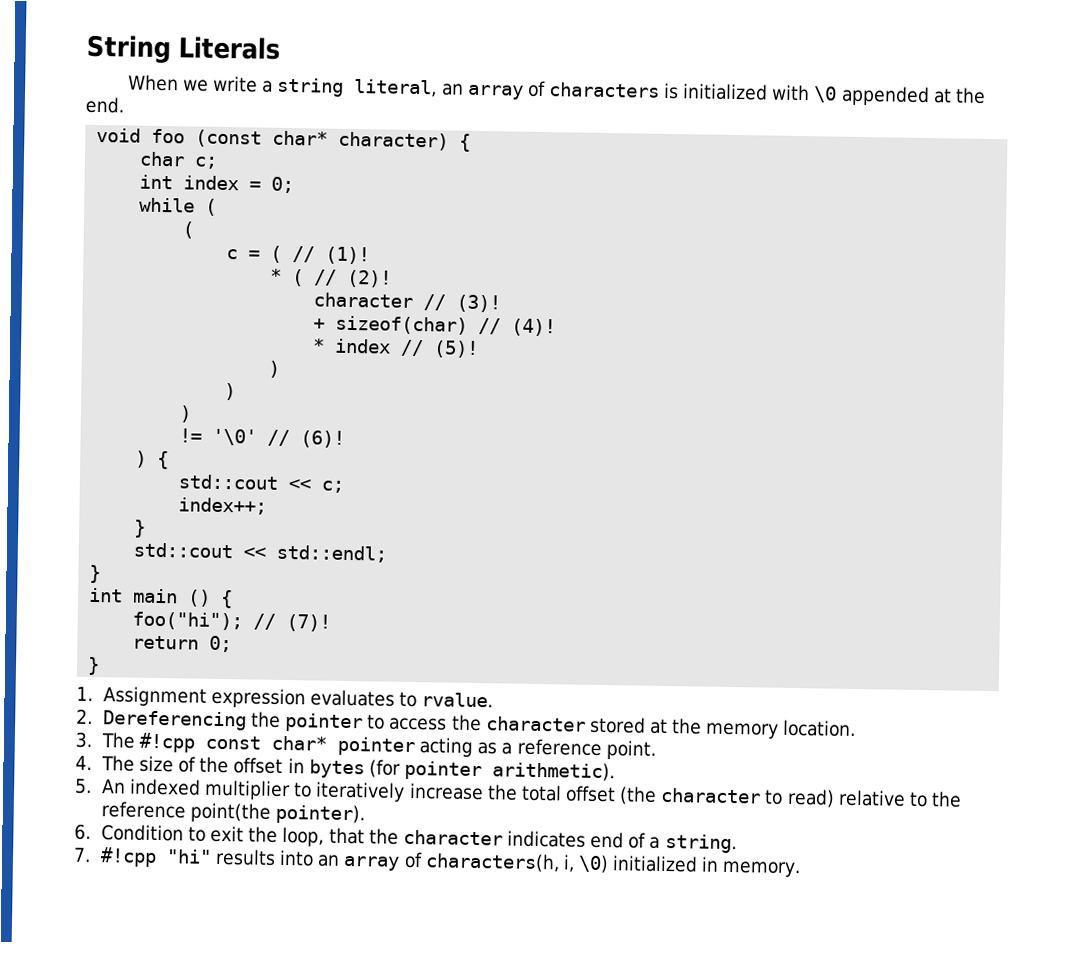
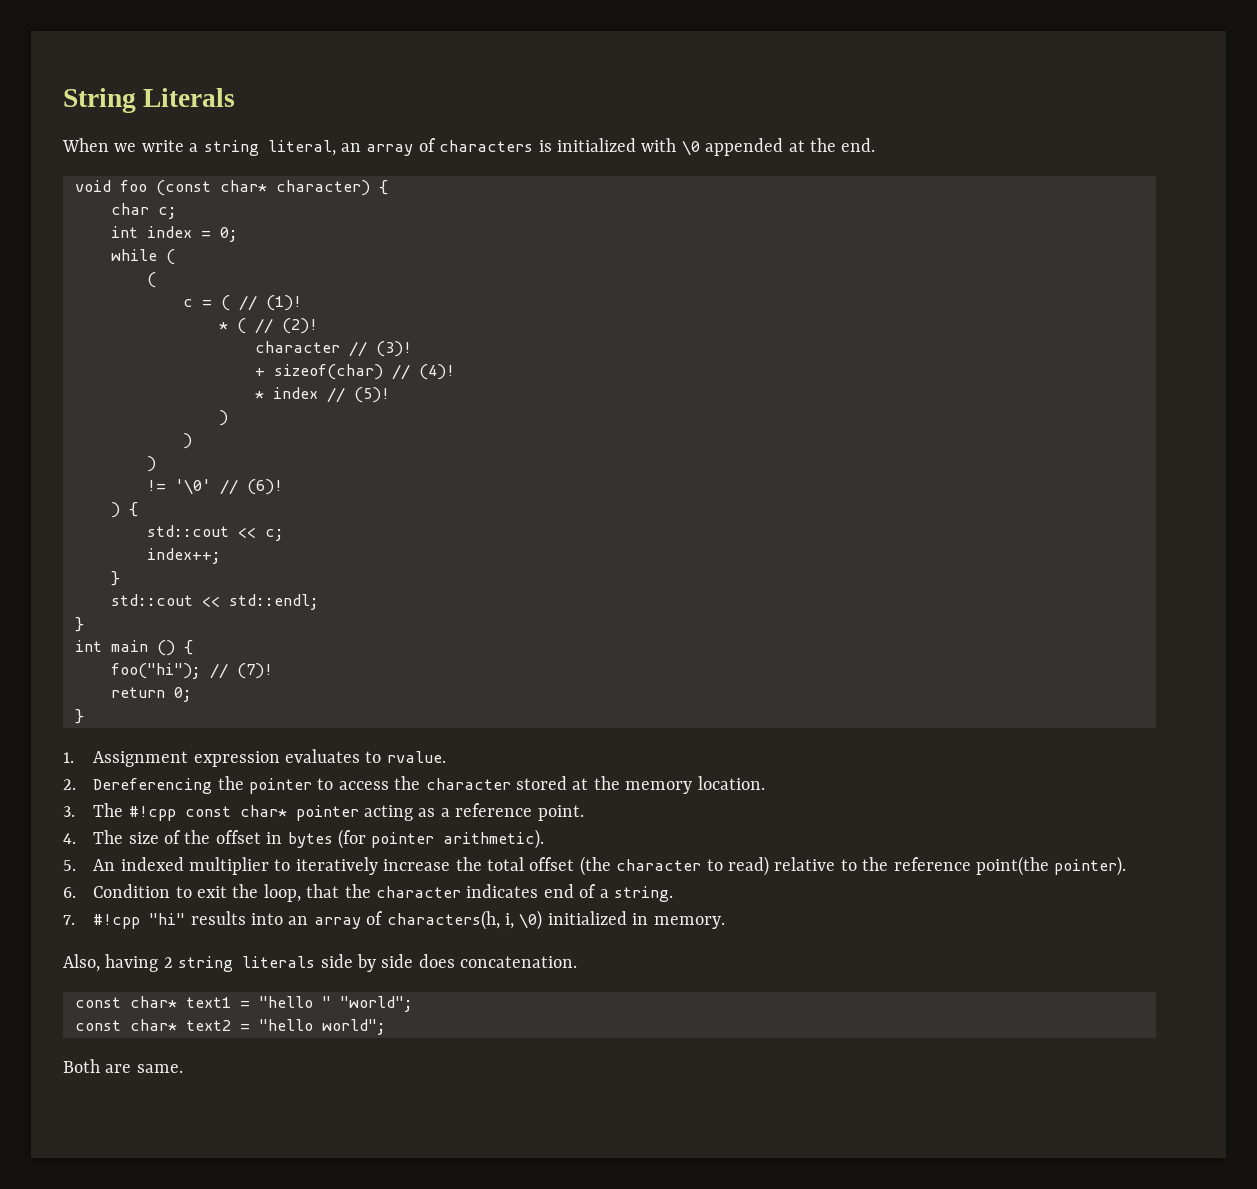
+ Also, having 2 string literals side by side does concatenation.
+ const char* text1 = "hello " "world";
+ const char* text2 = "hello world";
+ Both are same.

